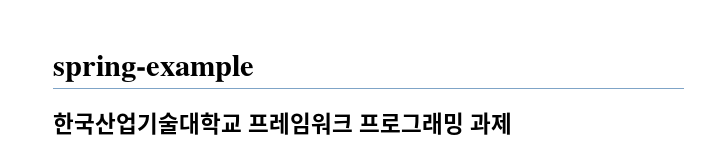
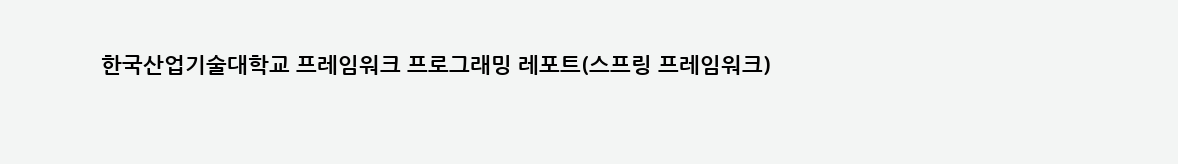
- spring-example
- 한국산업기술대학교 프레임워크 프로그래밍 과제
+ 한국산업기술대학교 프레임워크 프로그래밍 레포트(스프링 프레임워크)

